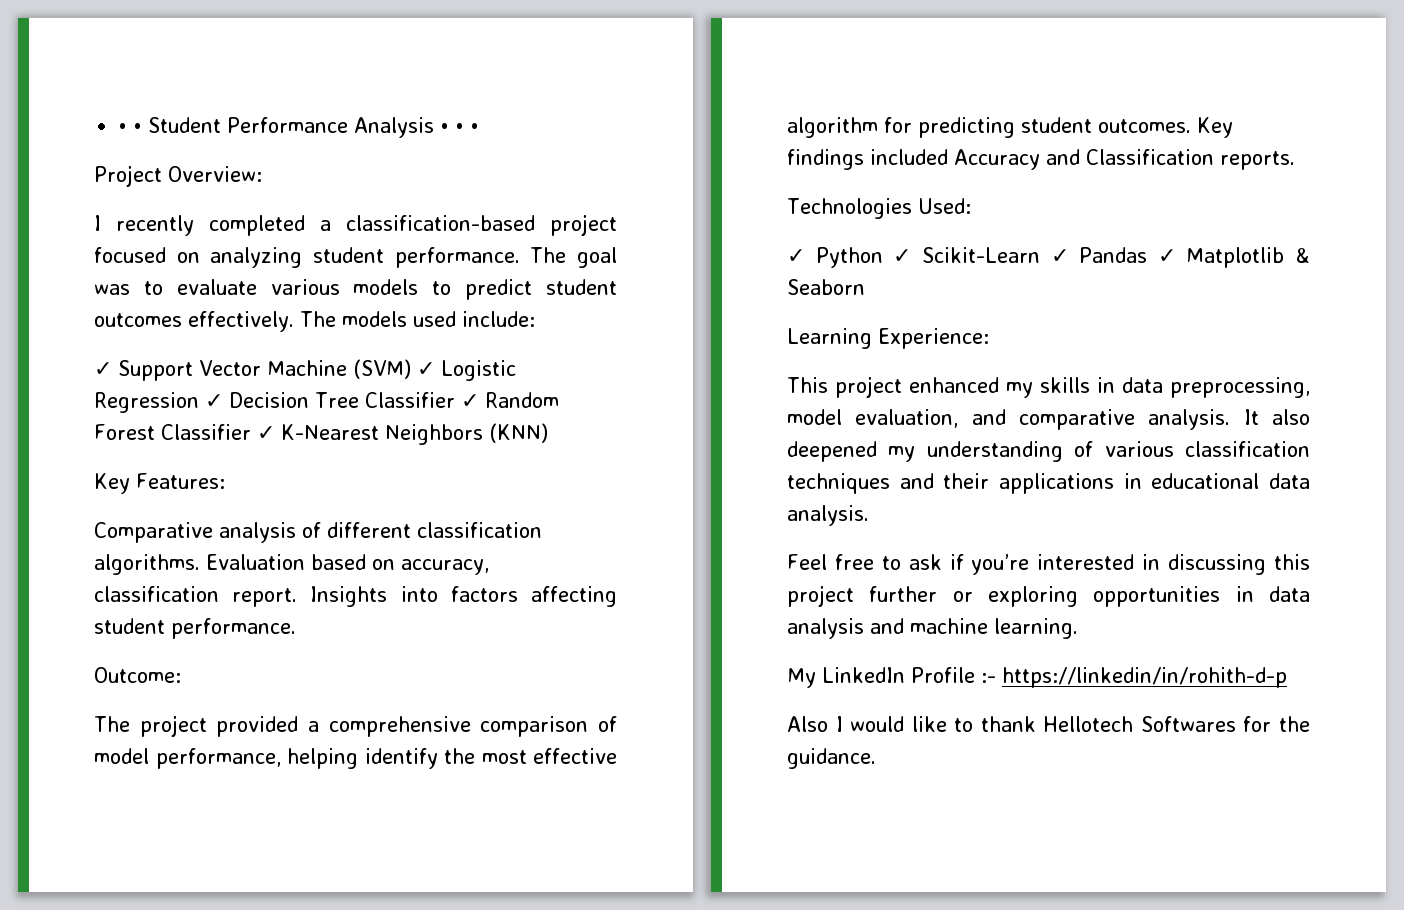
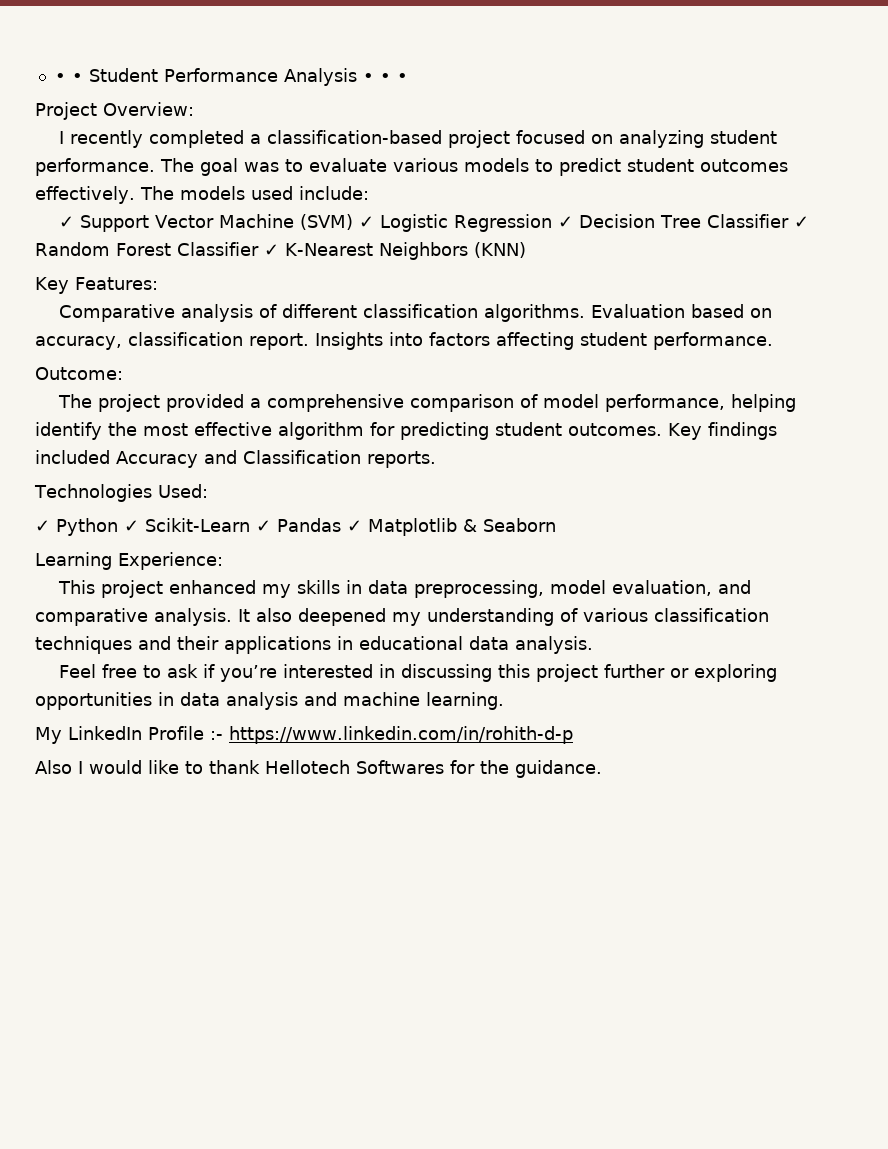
- My LinkedIn Profile :- https://linkedin/in/rohith-d-p
+ My LinkedIn Profile :- https://www.linkedin.com/in/rohith-d-p

